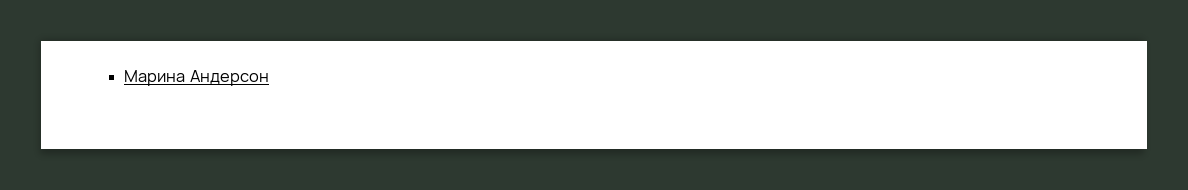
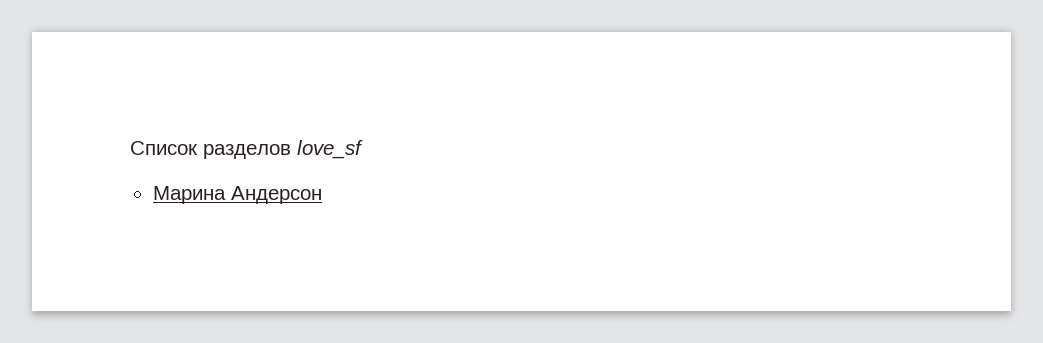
+ Список разделов love_sf

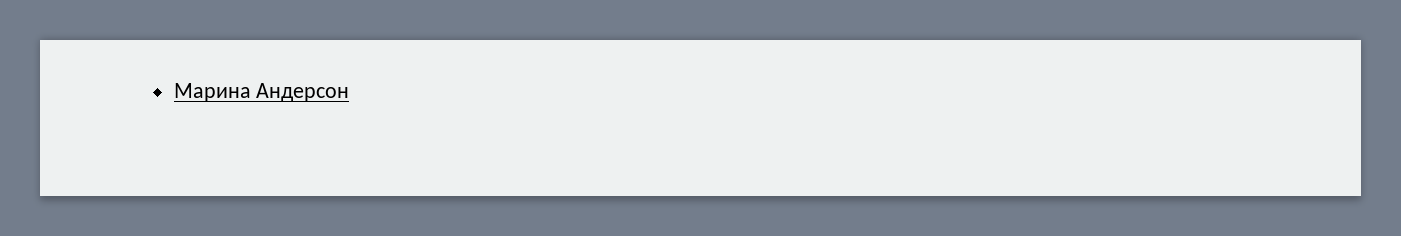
- Список разделов love_sf

